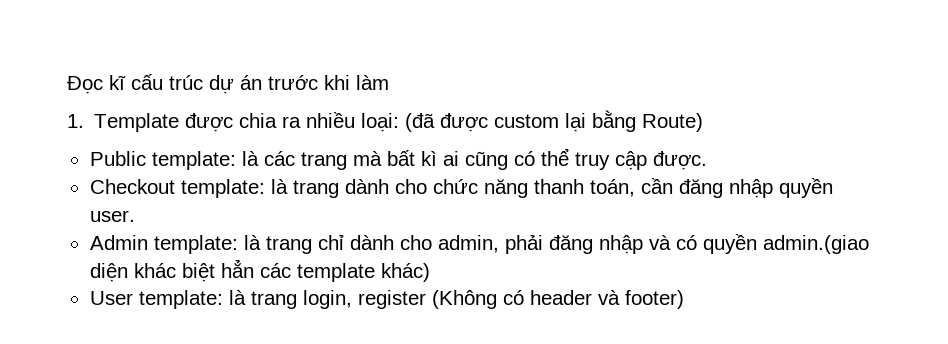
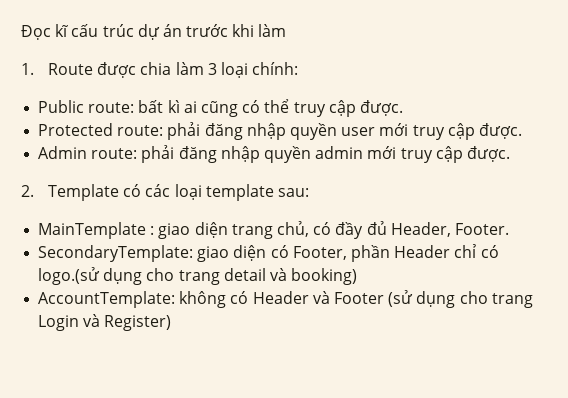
- 1. Template được chia ra nhiều loại: (đã được custom lại bằng Route)
- Public template: là các trang mà bất kì ai cũng có thể truy cập được.
+ 1. Route được chia làm 3 loại chính:
+ Public route: bất kì ai cũng có thể truy cập được.
- Checkout template: là trang dành cho chức năng thanh toán, cần đăng nhập quyền user.
- Admin template: là trang chỉ dành cho admin, phải đăng nhập và có quyền admin.(giao diện khác biệt hẳn các template khác)
- User template: là trang login, register (Không có header và footer)
+ Protected route: phải đăng nhập quyền user mới truy cập được.
+ Admin route: phải đăng nhập quyền admin mới truy cập được.
+ 2. Template có các loại template sau:
+ MainTemplate : giao diện trang chủ, có đầy đủ Header, Footer.
+ SecondaryTemplate: giao diện có Footer, phần Header chỉ có logo.(sử dụng cho trang detail và booking)
+ AccountTemplate: không có Header và Footer (sử dụng cho trang Login và Register)

